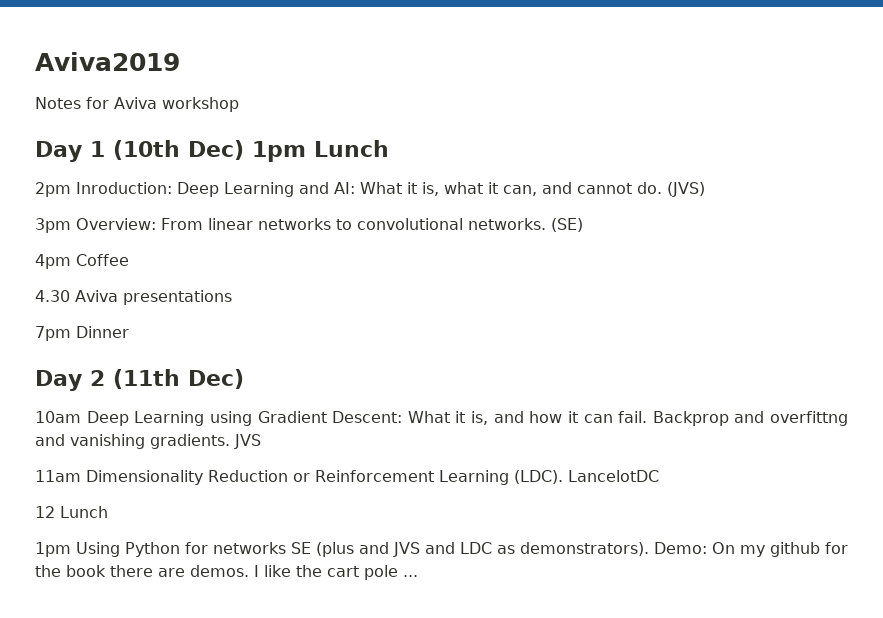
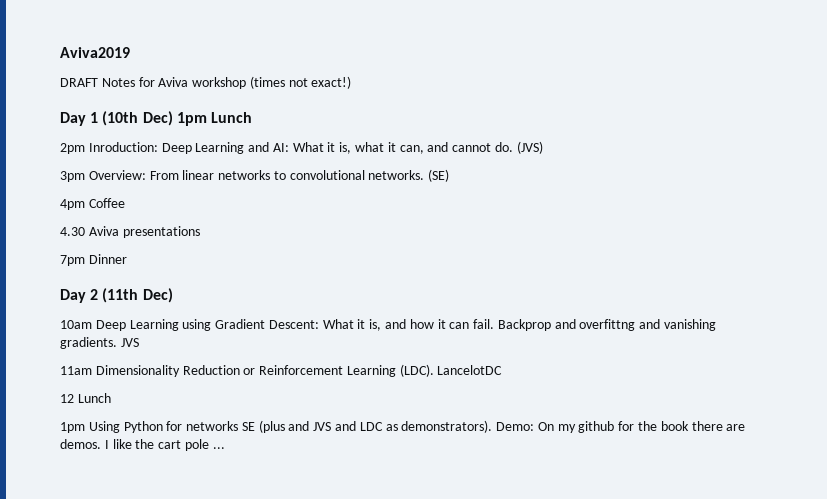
- Notes for Aviva workshop
+ DRAFT Notes for Aviva workshop (times not exact!)

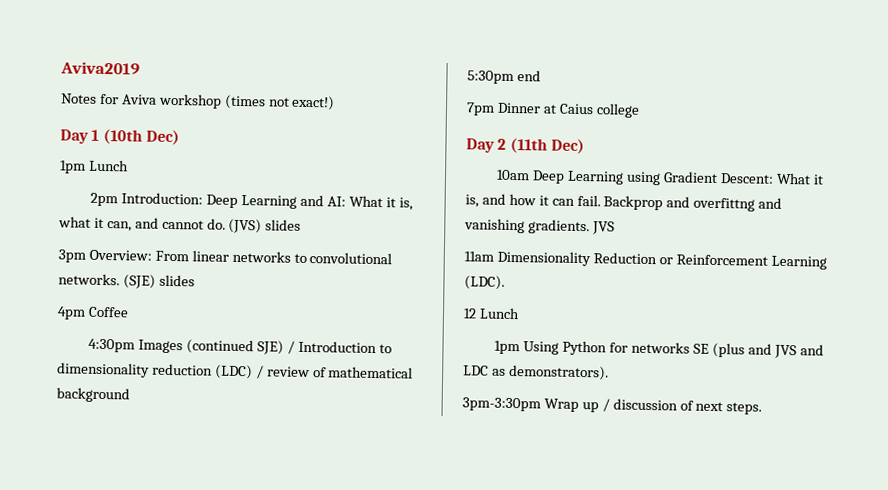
- DRAFT Notes for Aviva workshop (times not exact!)
+ Notes for Aviva workshop (times not exact!)
- Day 1 (10th Dec) 1pm Lunch
+ Day 1 (10th Dec)
+ 1pm Lunch
- 2pm Inroduction: Deep Learning and AI: What it is, what it can, and cannot do.
+ 2pm Introduction: Deep Learning and AI: What it is, what it can, and cannot do.
- (JVS)
+ (JVS) slides
- (SE)
+ (SJE) slides
- 4.30 Aviva presentations
+ 4:30pm Images (continued SJE) / Introduction to dimensionality reduction (LDC) / review of mathematical background
+ 5:30pm end
- 7pm Dinner
+ 7pm Dinner at Caius college
- LancelotDC
- 1pm Using Python for networks SE (plus and JVS and LDC as demonstrators). Demo: On my github for the book there are demos. I like the cart pole ...
+ 1pm Using Python for networks SE (plus and JVS and LDC as demonstrators).
+ 3pm-3:30pm Wrap up / discussion of next steps.

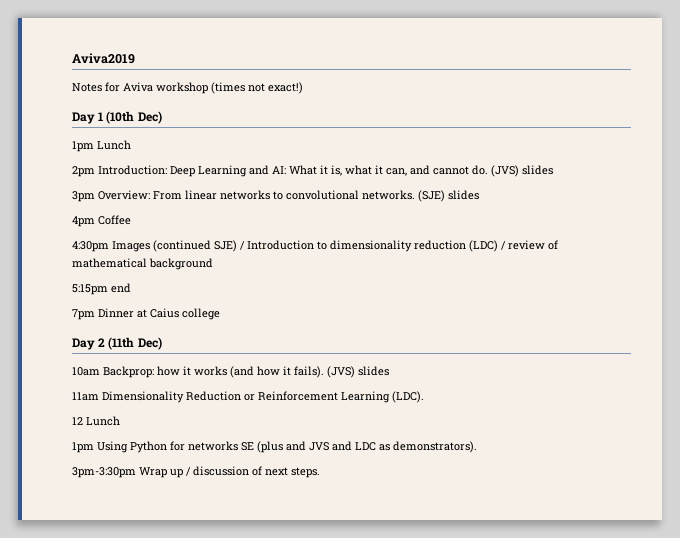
- 5:30pm end
+ 5:15pm end
- 10am Deep Learning using Gradient Descent: What it is, and how it can fail. Backprop and overfittng and vanishing gradients. JVS
+ 10am Backprop: how it works (and how it fails). (JVS) slides

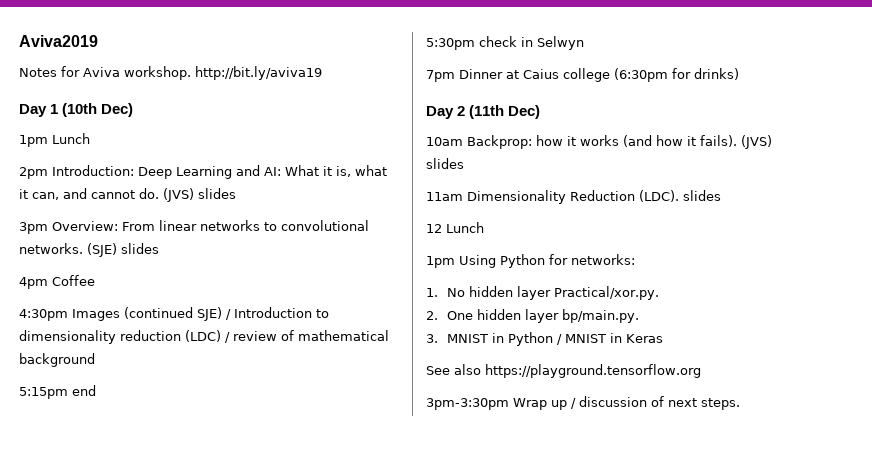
- Notes for Aviva workshop (times not exact!)
+ Notes for Aviva workshop. http://bit.ly/aviva19
+ 5:30pm check in Selwyn
- 7pm Dinner at Caius college
+ 7pm Dinner at Caius college (6:30pm for drinks)
- 11am Dimensionality Reduction or Reinforcement Learning (LDC).
+ 11am Dimensionality Reduction (LDC). slides
- 1pm Using Python for networks SE (plus and JVS and LDC as demonstrators).
+ 1pm Using Python for networks:
+ 1. No hidden layer Practical/xor.py.
+ 2. One hidden layer bp/main.py.
+ 3. MNIST in Python / MNIST in Keras
+ See also https://playground.tensorflow.org

